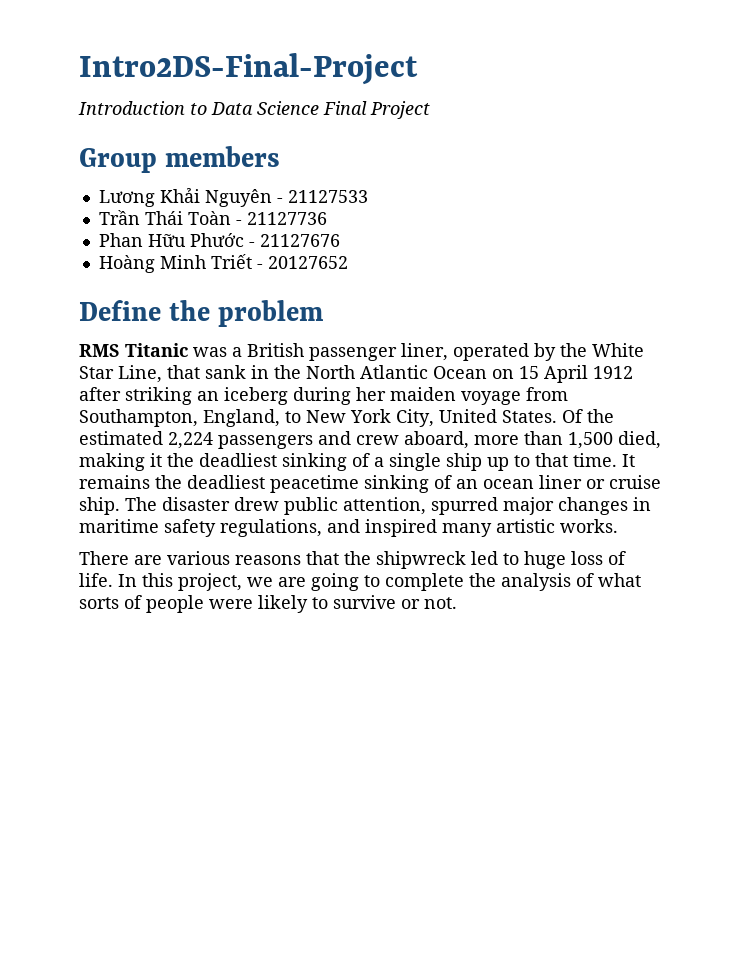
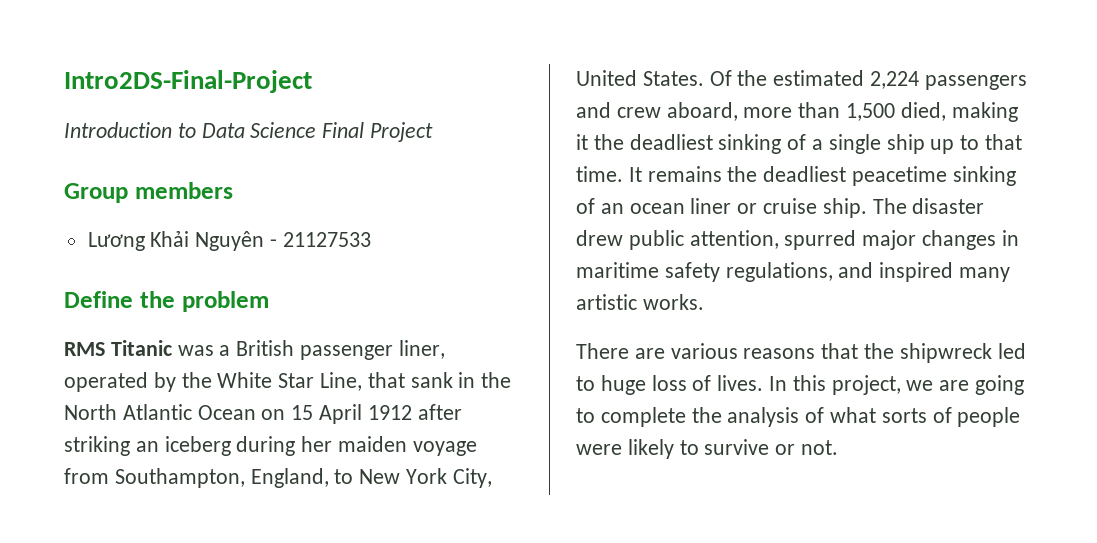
- Trần Thái Toàn - 21127736
- Phan Hữu Phước - 21127676
- Hoàng Minh Triết - 20127652
- There are various reasons that the shipwreck led to huge loss of life.
+ There are various reasons that the shipwreck led to huge loss of lives.

